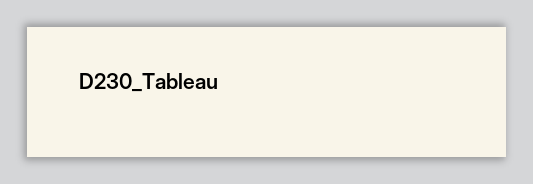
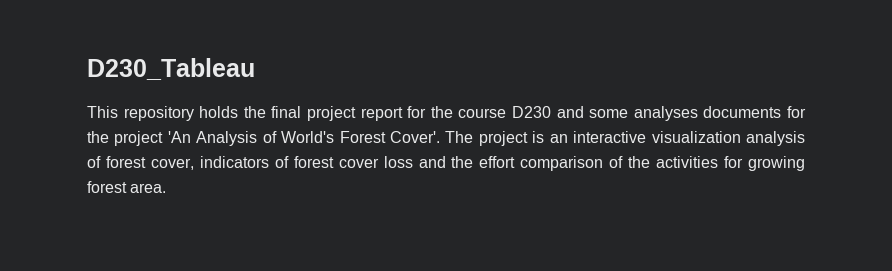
+ This repository holds the final project report for the course D230 and some analyses documents for the project 'An Analysis of World's Forest Cover'. The project is an interactive visualization analysis of forest cover, indicators of forest cover loss and the effort comparison of the activities for growing forest area.

